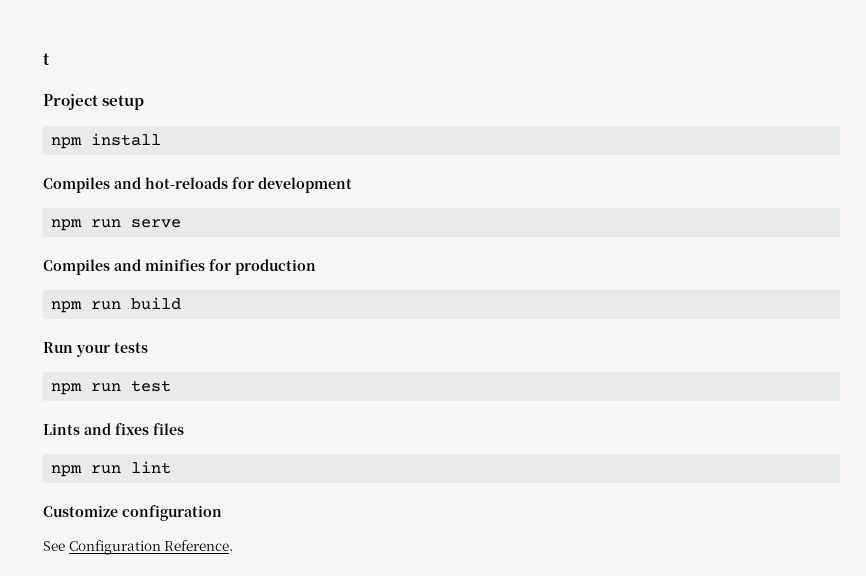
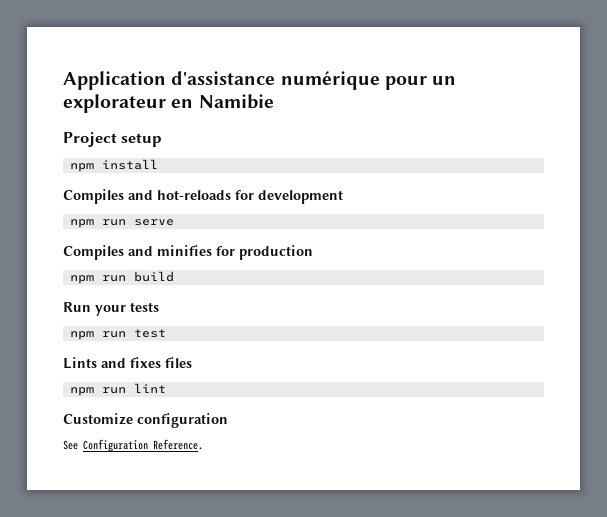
- t
+ Application d'assistance numérique pour un explorateur en Namibie

